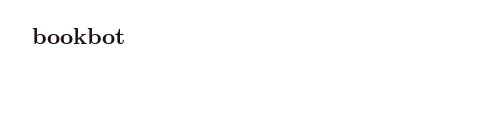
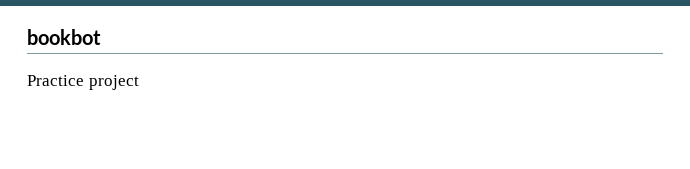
+ Practice project

